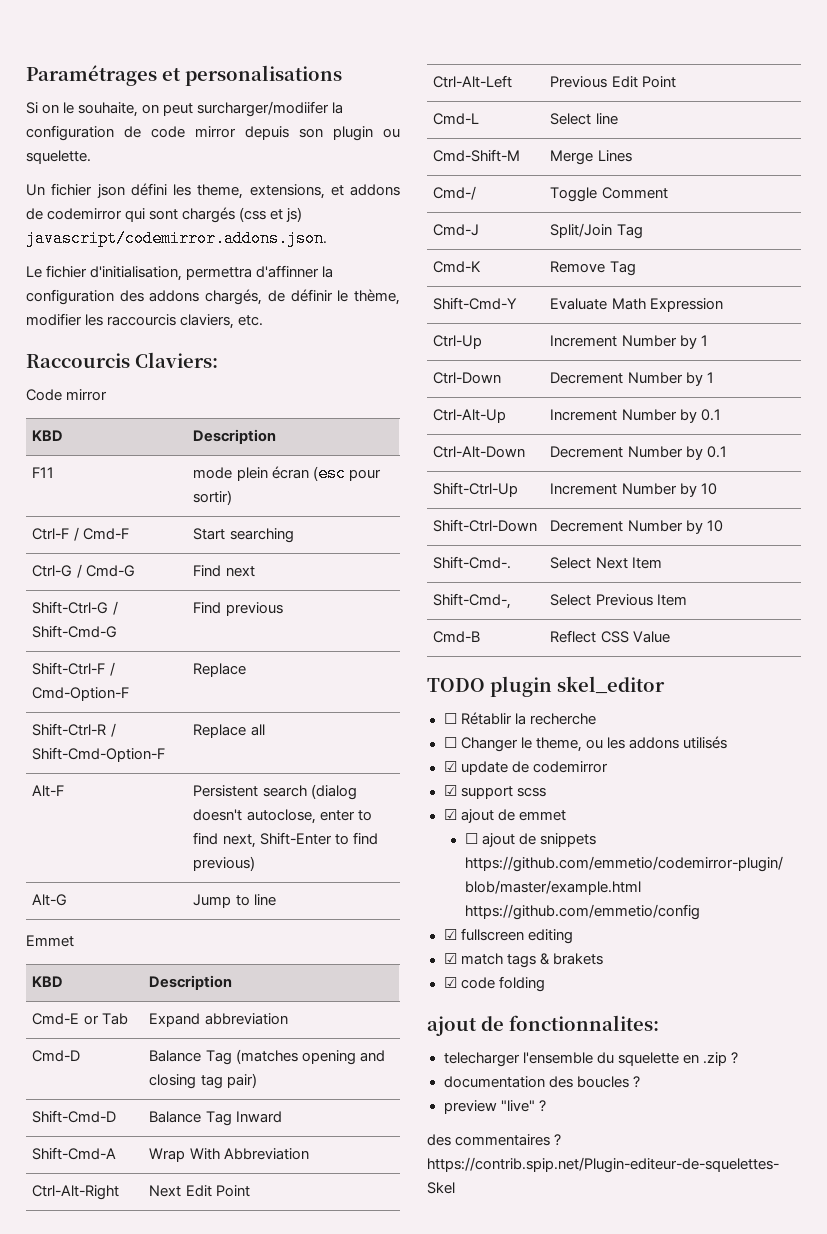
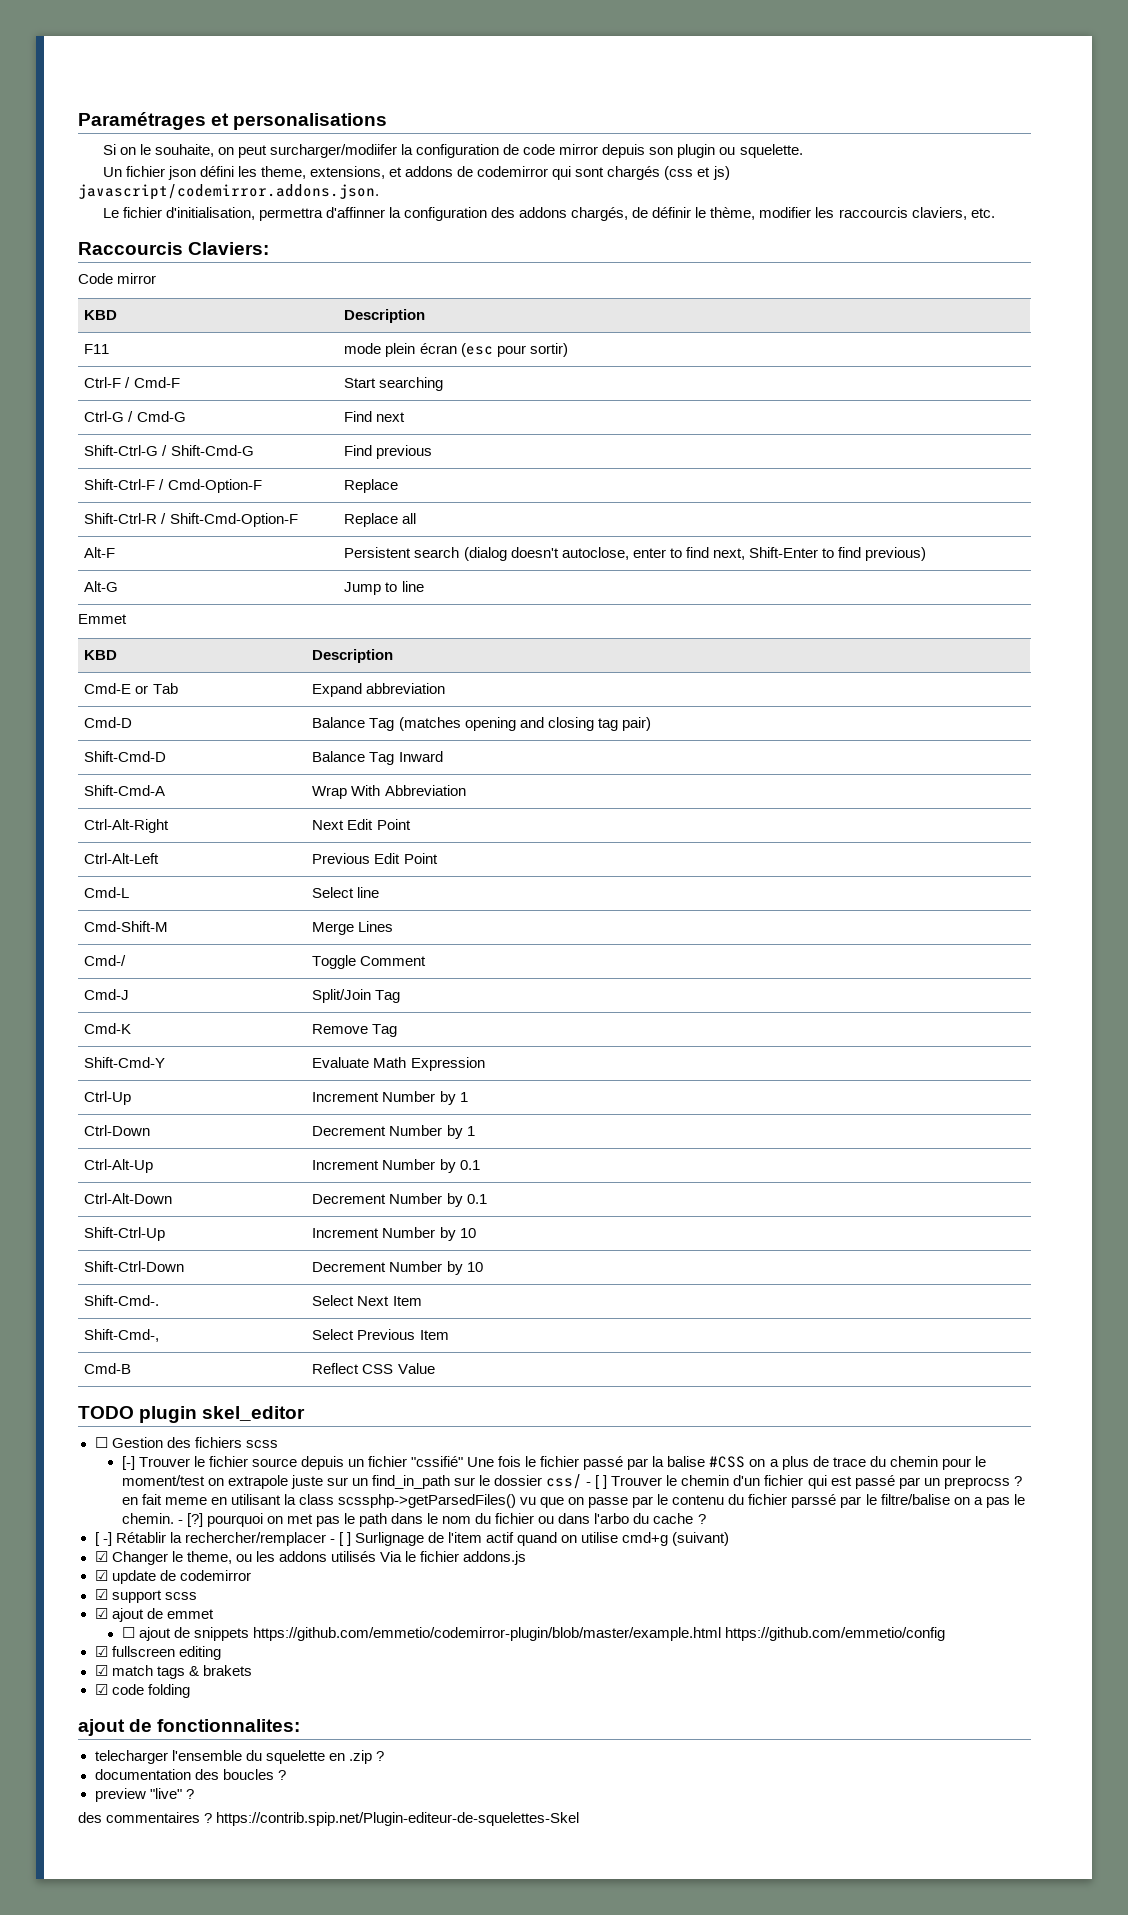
- ☐ Rétablir la recherche
- ☐ Changer le theme, ou les addons utilisés
+ ☐ Gestion des fichiers scss
+ [-] Trouver le fichier source depuis un fichier "cssifié" Une fois le fichier passé par la balise #CSS on a plus de trace du chemin pour le moment/test on extrapole juste sur un find_in_path sur le dossier css/ - [ ] Trouver le chemin d'un fichier qui est passé par un preprocss ? en fait meme en utilisant la class scssphp->getParsedFiles() vu que on passe par le contenu du fichier parssé par le filtre/balise on a pas le chemin. - [?] pourquoi on met pas le path dans le nom du fichier ou dans l'arbo du cache ?
+ [ -] Rétablir la rechercher/remplacer - [ ] Surlignage de l'item actif quand on utilise cmd+g (suivant)
+ ☑ Changer le theme, ou les addons utilisés Via le fichier addons.js

